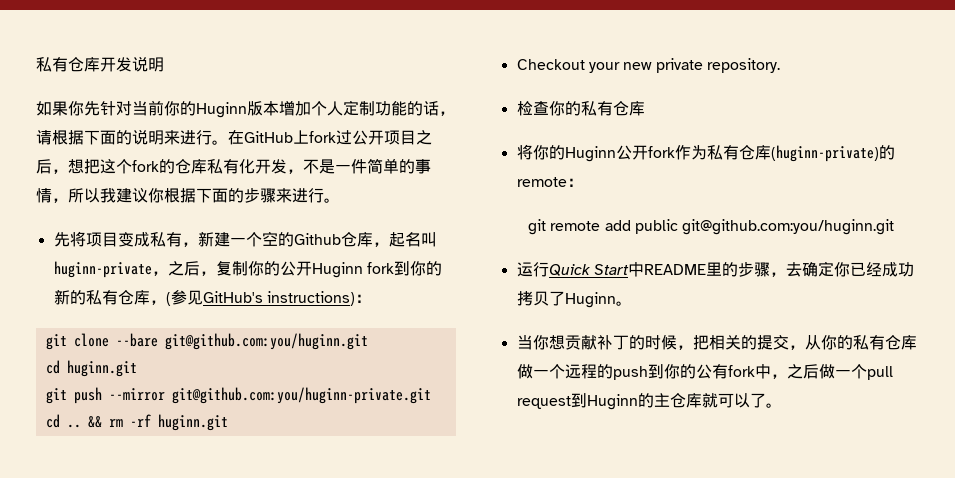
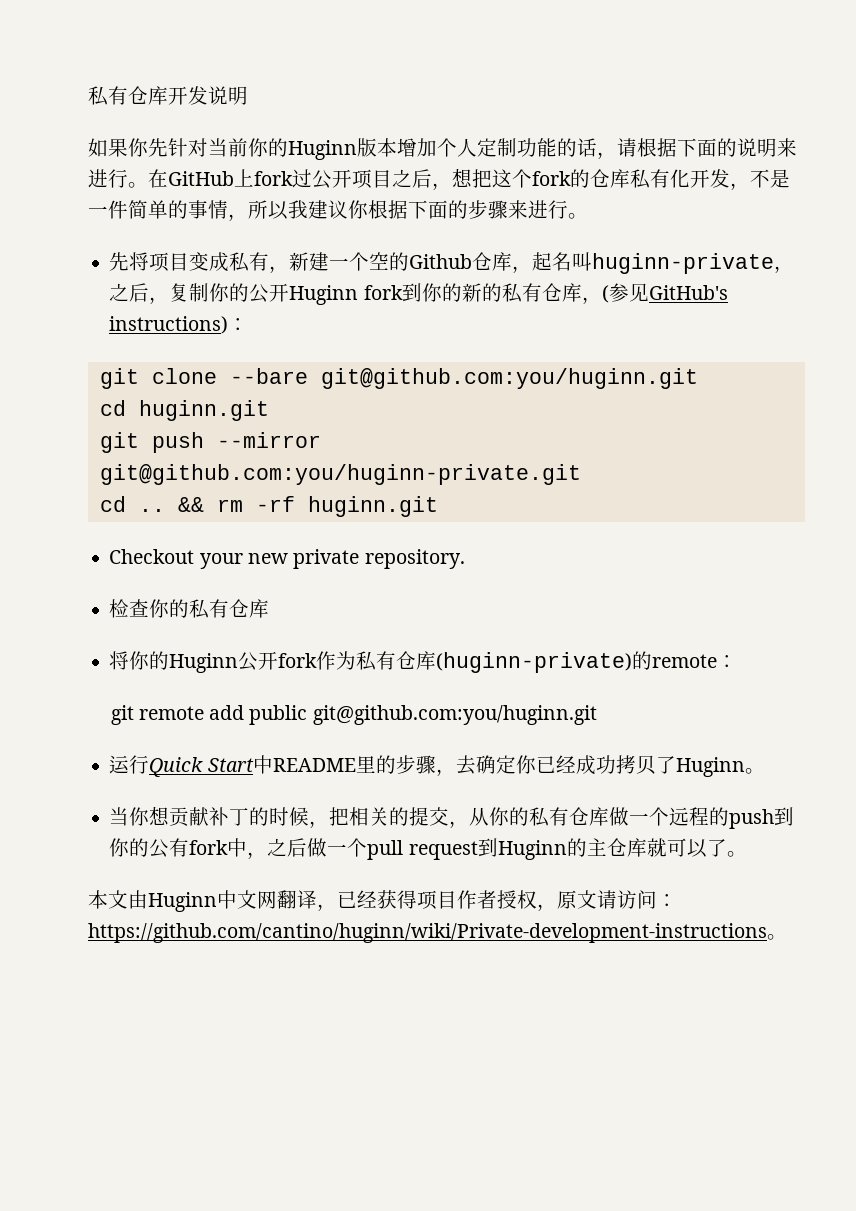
+ 本文由Huginn中文网翻译，已经获得项目作者授权，原文请访问：https://github.com/cantino/huginn/wiki/Private-development-instructions。

